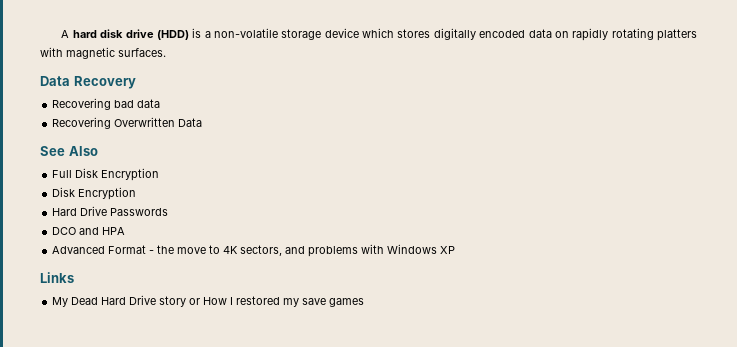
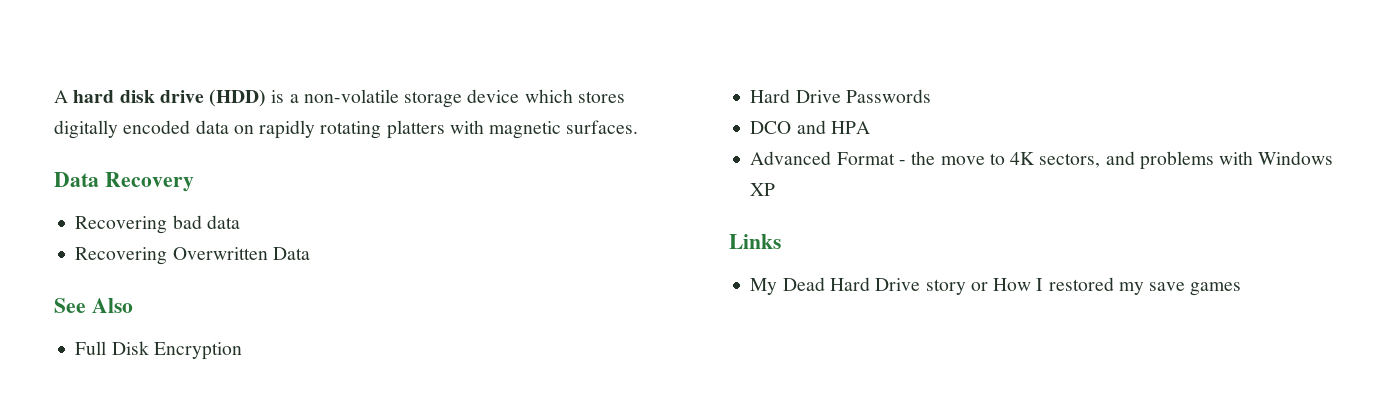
  Full Disk Encryption
- Disk Encryption

